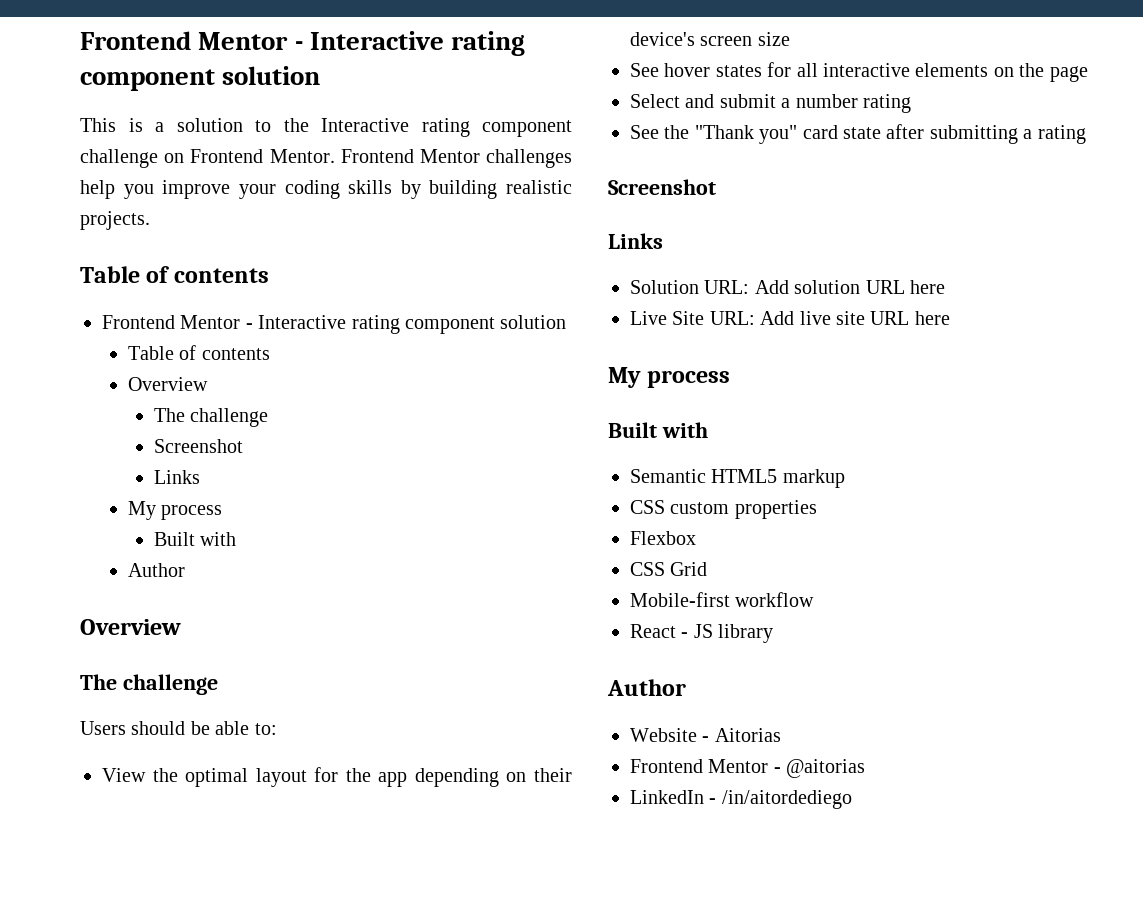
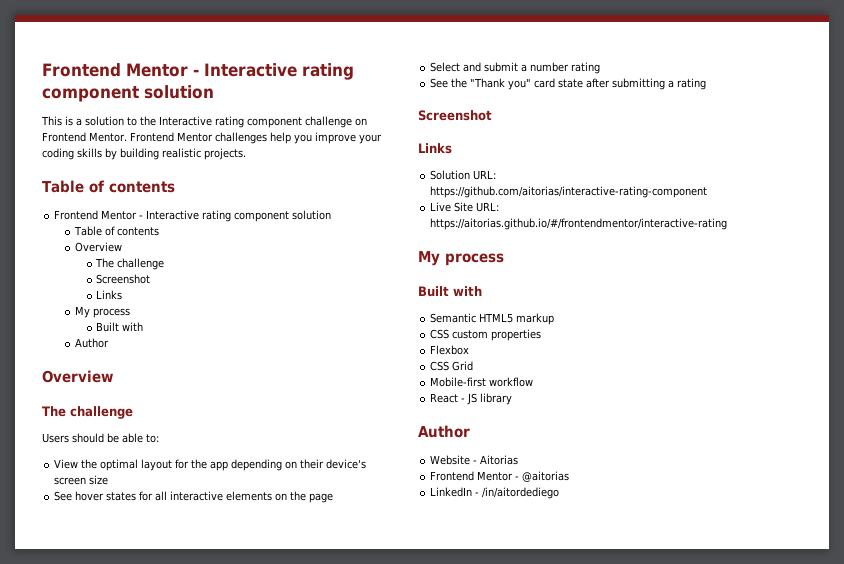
- Solution URL: Add solution URL here
+ Solution URL: https://github.com/aitorias/interactive-rating-component
- Live Site URL: Add live site URL here
+ Live Site URL: https://aitorias.github.io/#/frontendmentor/interactive-rating

